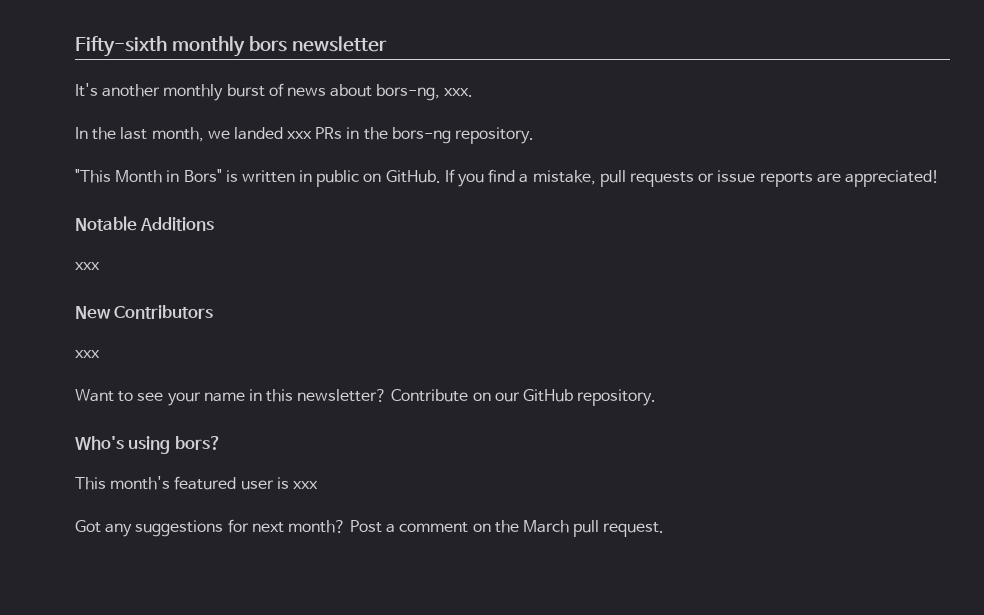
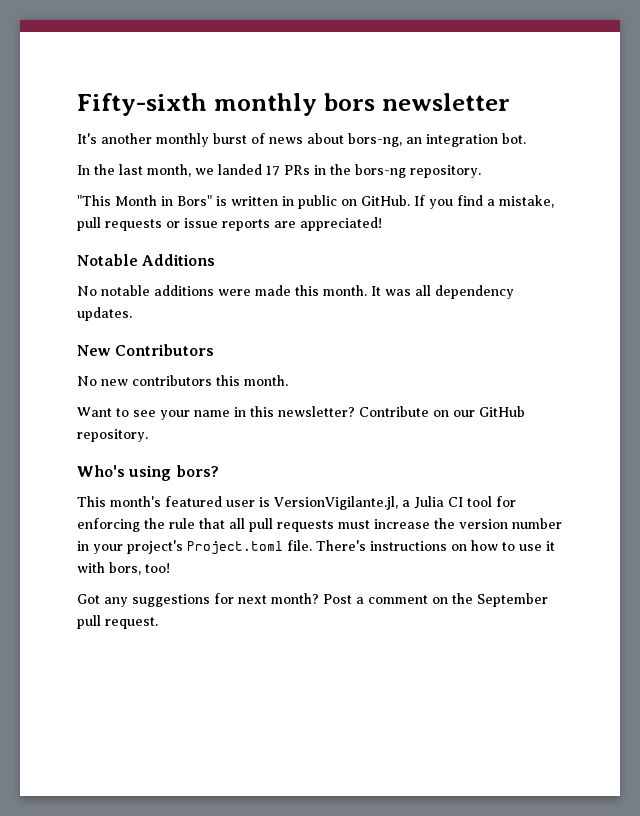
- It's another monthly burst of news about bors-ng, xxx.
+ It's another monthly burst of news about bors-ng, an integration bot.
- In the last month, we landed xxx PRs in the bors-ng repository.
+ In the last month, we landed 17 PRs in the bors-ng repository.
  Notable Additions
- xxx
+ No notable additions were made this month. It was all dependency updates.
  New Contributors
- xxx
+ No new contributors this month.
- This month's featured user is xxx
+ This month's featured user is VersionVigilante.jl, a Julia CI tool for enforcing the rule that all pull requests must increase the version number in your project's Project.toml file. There's instructions on how to use it with bors, too!
- Post a comment on the March pull request.
+ Post a comment on the September pull request.

